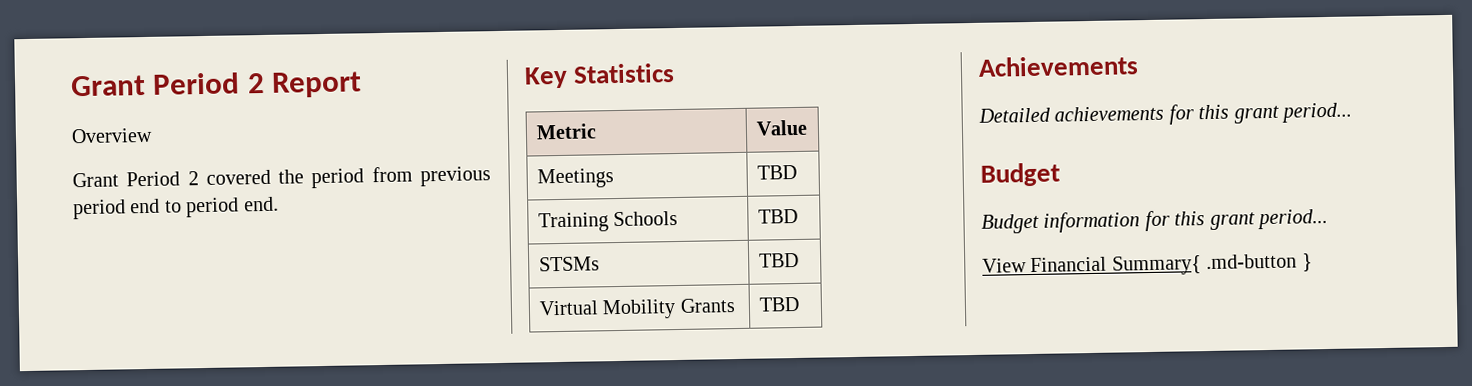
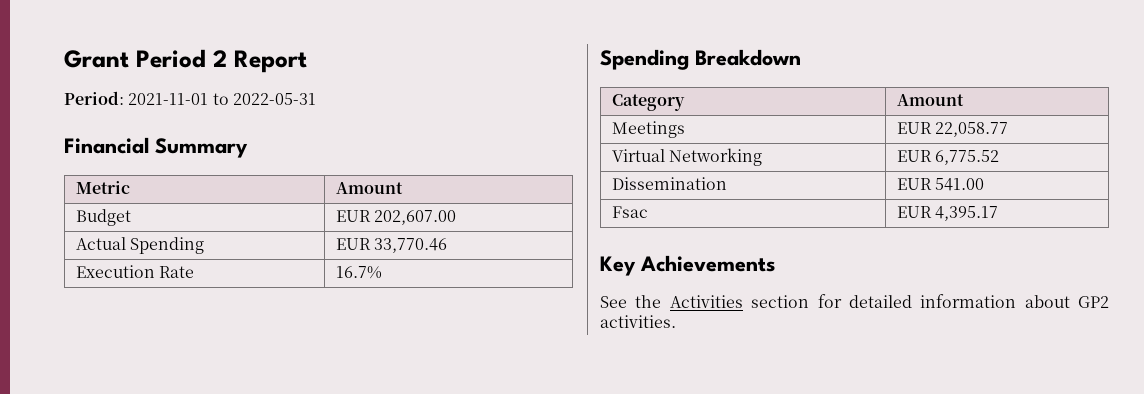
- Overview
- Grant Period 2 covered the period from previous period end to period end.
- Key Statistics
- Metric | Value
- Meetings | TBD
- Training Schools | TBD
- STSMs | TBD
- Virtual Mobility Grants | TBD
- Achievements
- Detailed achievements for this grant period...
- Budget
- Budget information for this grant period...
- View Financial Summary{ .md-button }
+ Period: 2021-11-01 to 2022-05-31
+ Financial Summary
+ Metric | Amount
+ Budget | EUR 202,607.00
+ Actual Spending | EUR 33,770.46
+ Execution Rate | 16.7%
+ Spending Breakdown
+ Category | Amount
+ Meetings | EUR 22,058.77
+ Virtual Networking | EUR 6,775.52
+ Dissemination | EUR 541.00
+ Fsac | EUR 4,395.17
+ Key Achievements
+ See the Activities section for detailed information about GP2 activities.

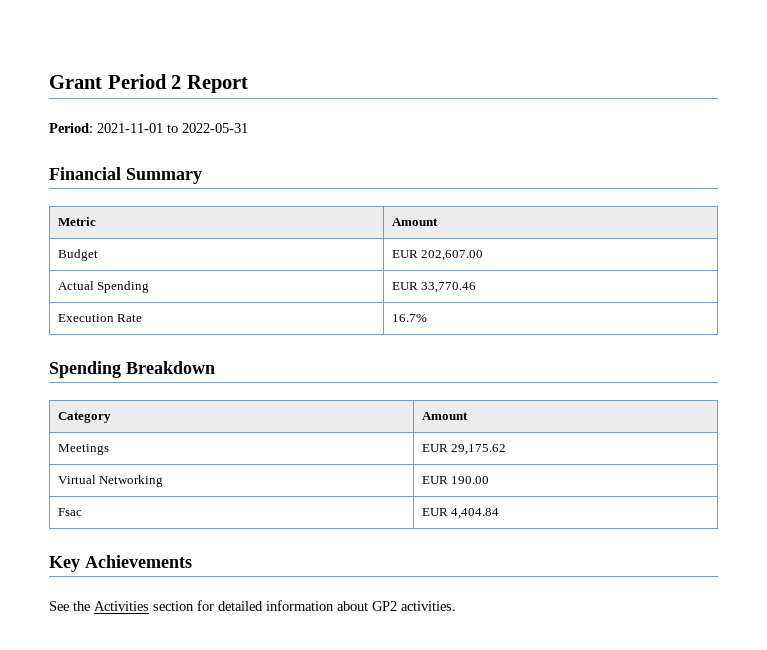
- Meetings | EUR 22,058.77
+ Meetings | EUR 29,175.62
- Virtual Networking | EUR 6,775.52
- Dissemination | EUR 541.00
+ Virtual Networking | EUR 190.00
- Fsac | EUR 4,395.17
+ Fsac | EUR 4,404.84

